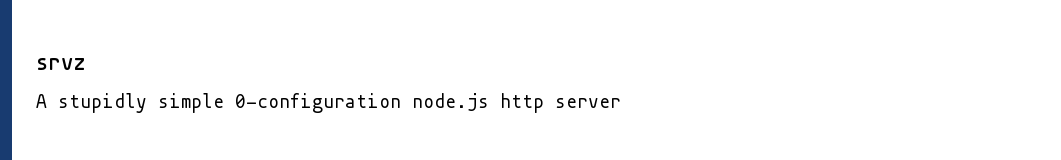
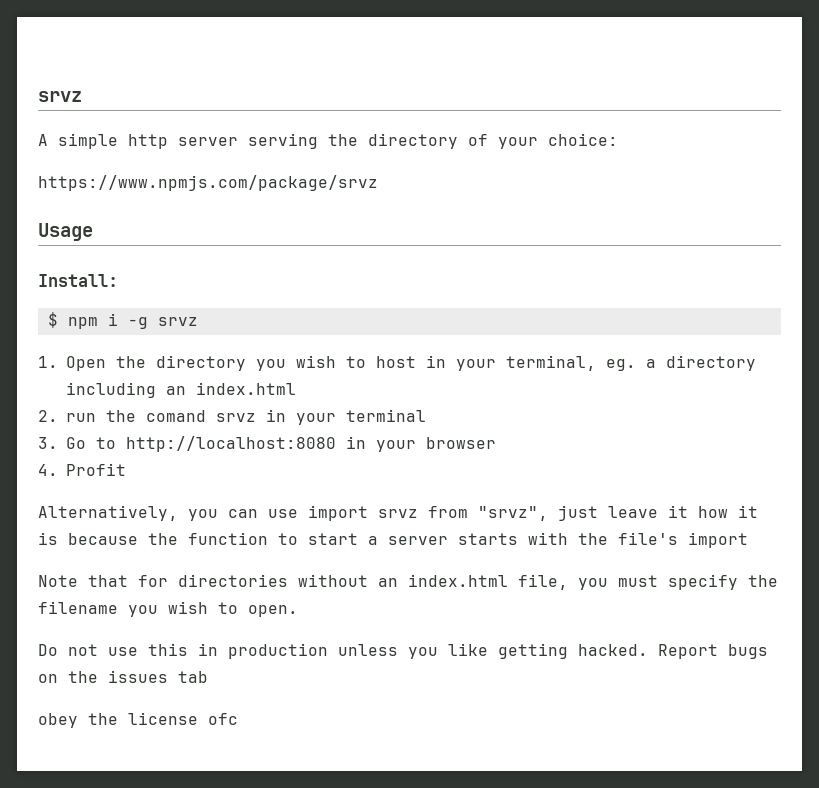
- A stupidly simple 0-configuration node.js http server
+ A simple http server serving the directory of your choice:
+ https://www.npmjs.com/package/srvz
+ Usage
+ Install:
+ $ npm i -g srvz
+ 1. Open the directory you wish to host in your terminal, eg. a directory including an index.html
+ 2. run the comand srvz in your terminal
+ 3. Go to http://localhost:8080 in your browser
+ 4. Profit
+ Alternatively, you can use import srvz from "srvz", just leave it how it is because the function to start a server starts with the file's import
+ Note that for directories without an index.html file, you must specify the filename you wish to open.
+ Do not use this in production unless you like getting hacked. Report bugs on the issues tab
+ obey the license ofc

